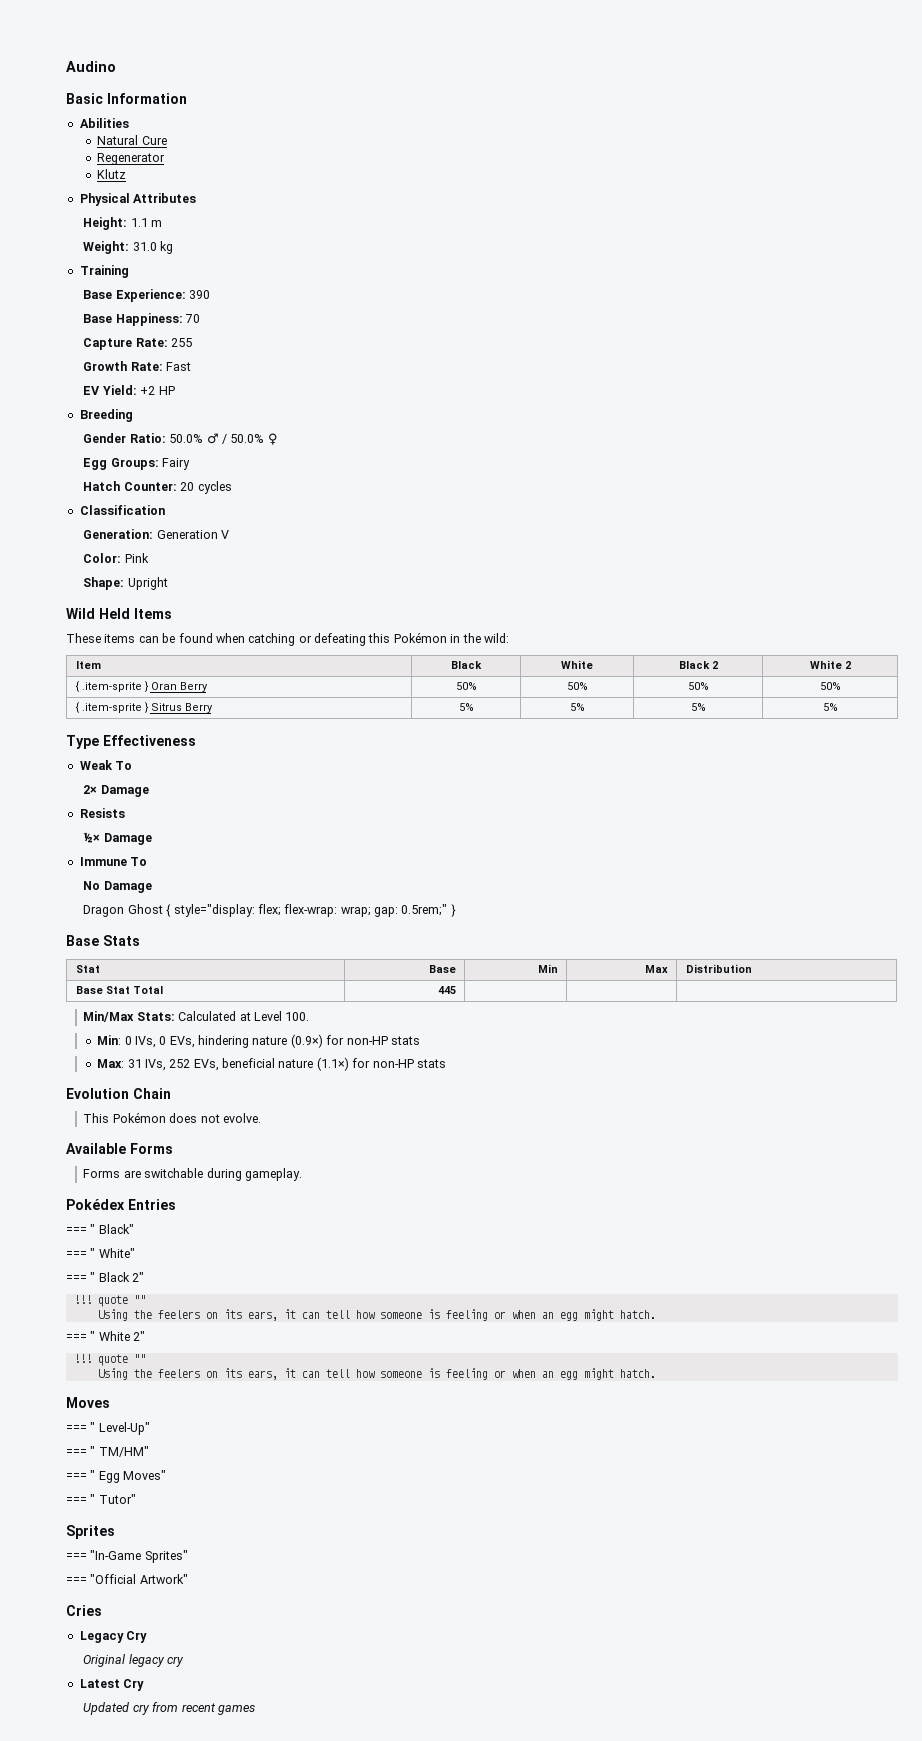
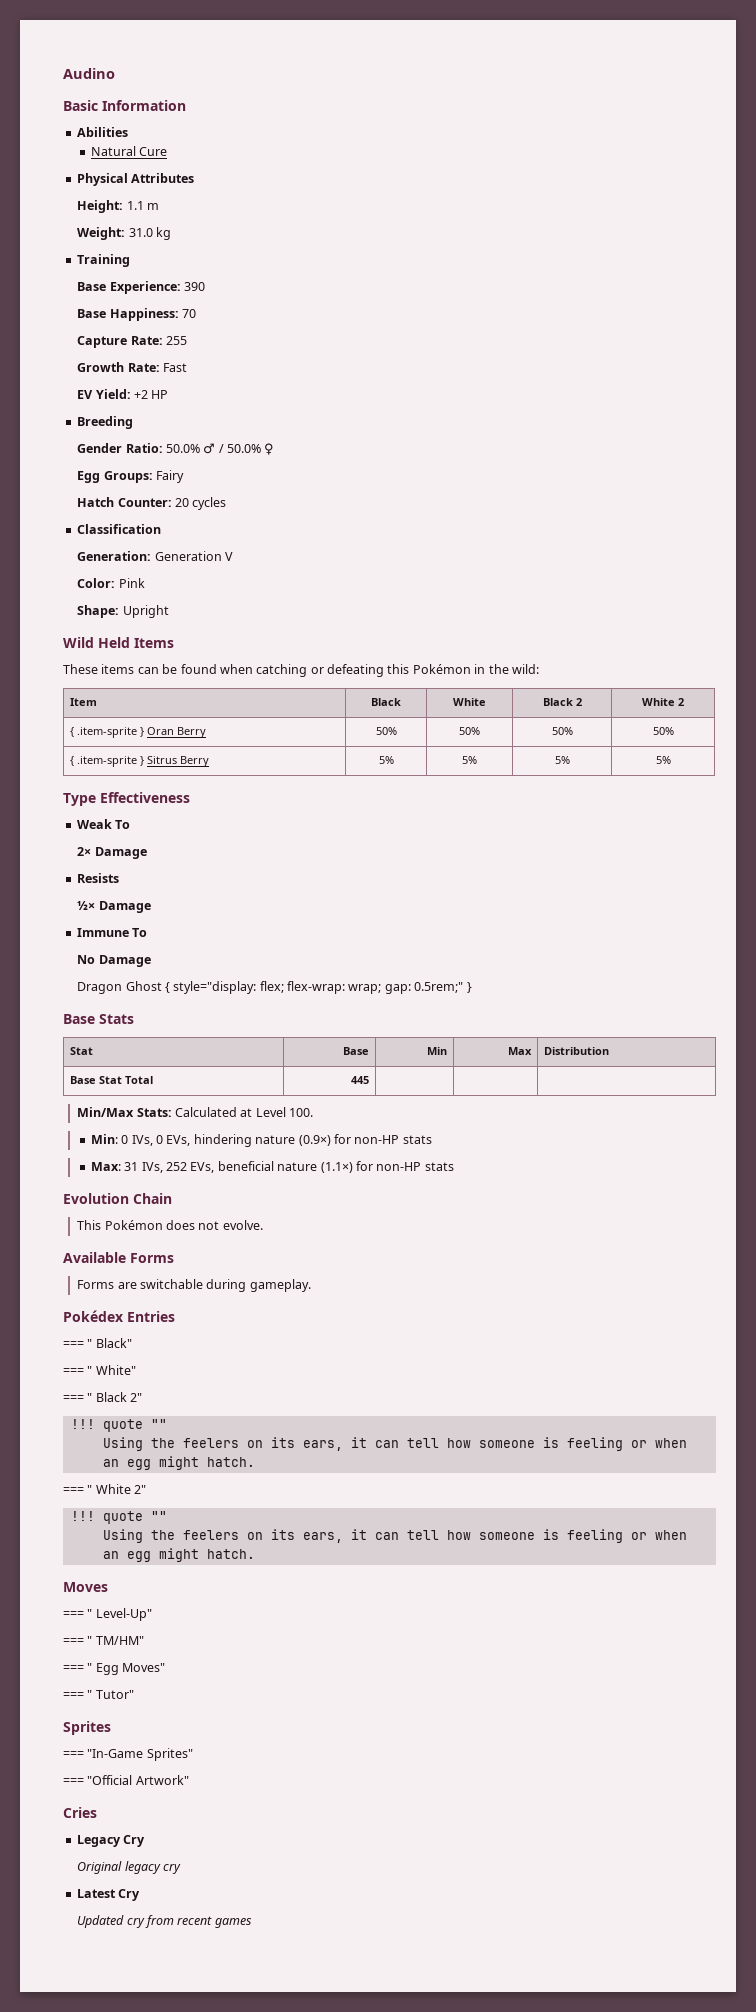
- Regenerator
- Klutz

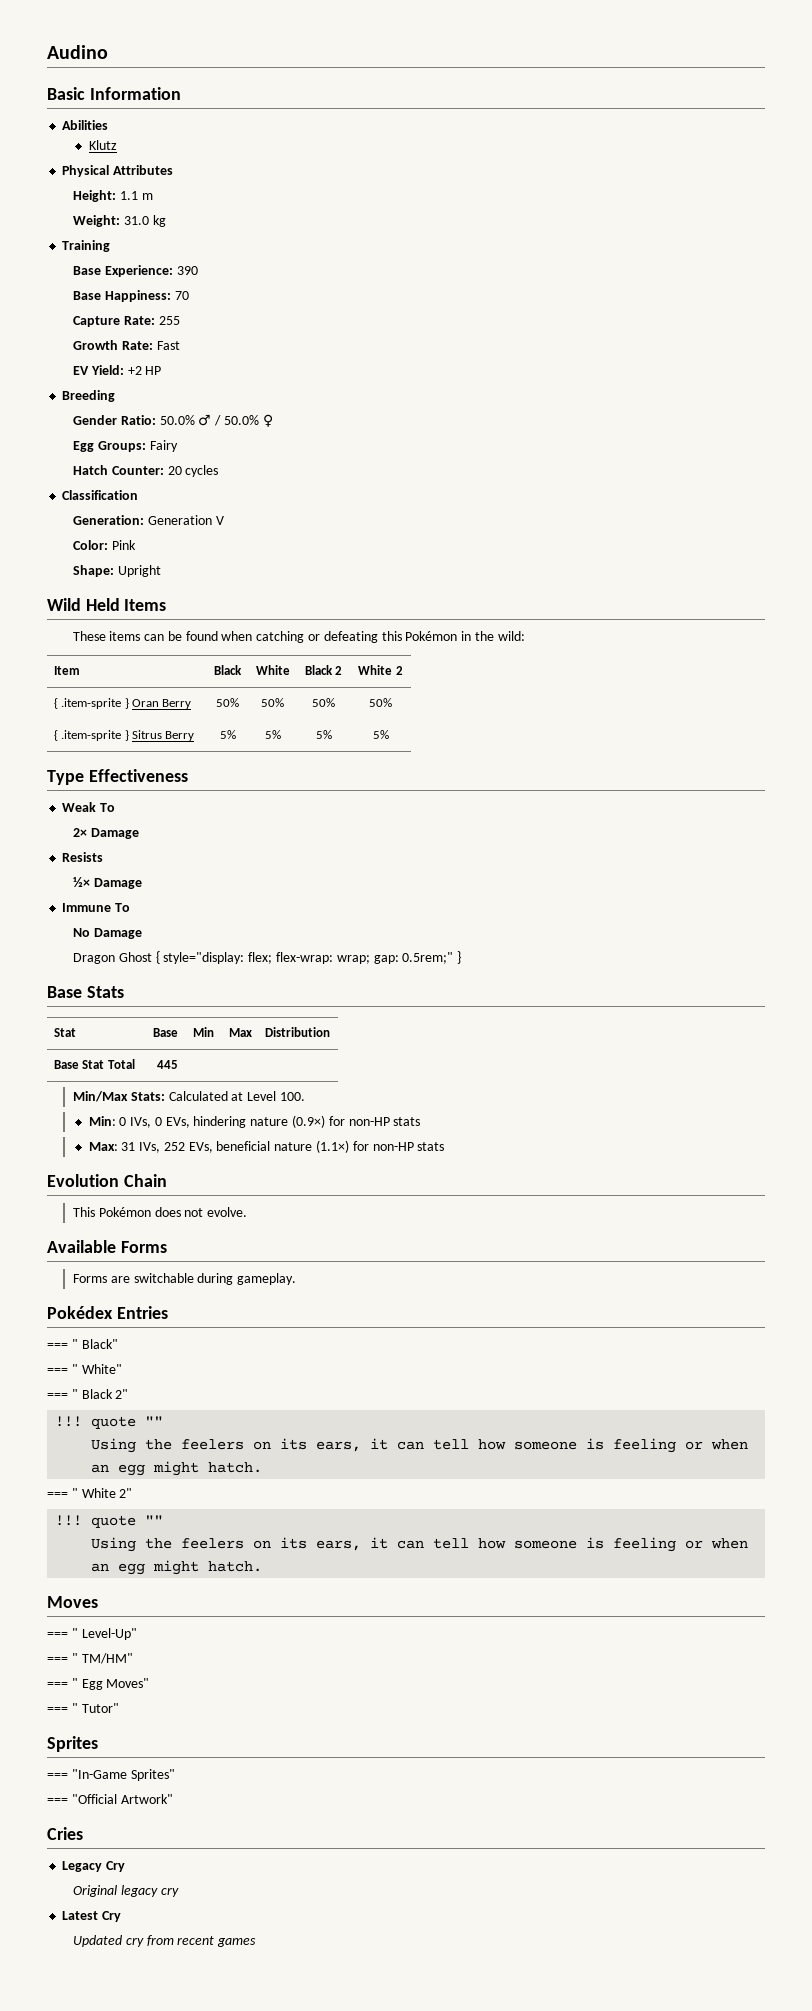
- Natural Cure
+ Klutz

